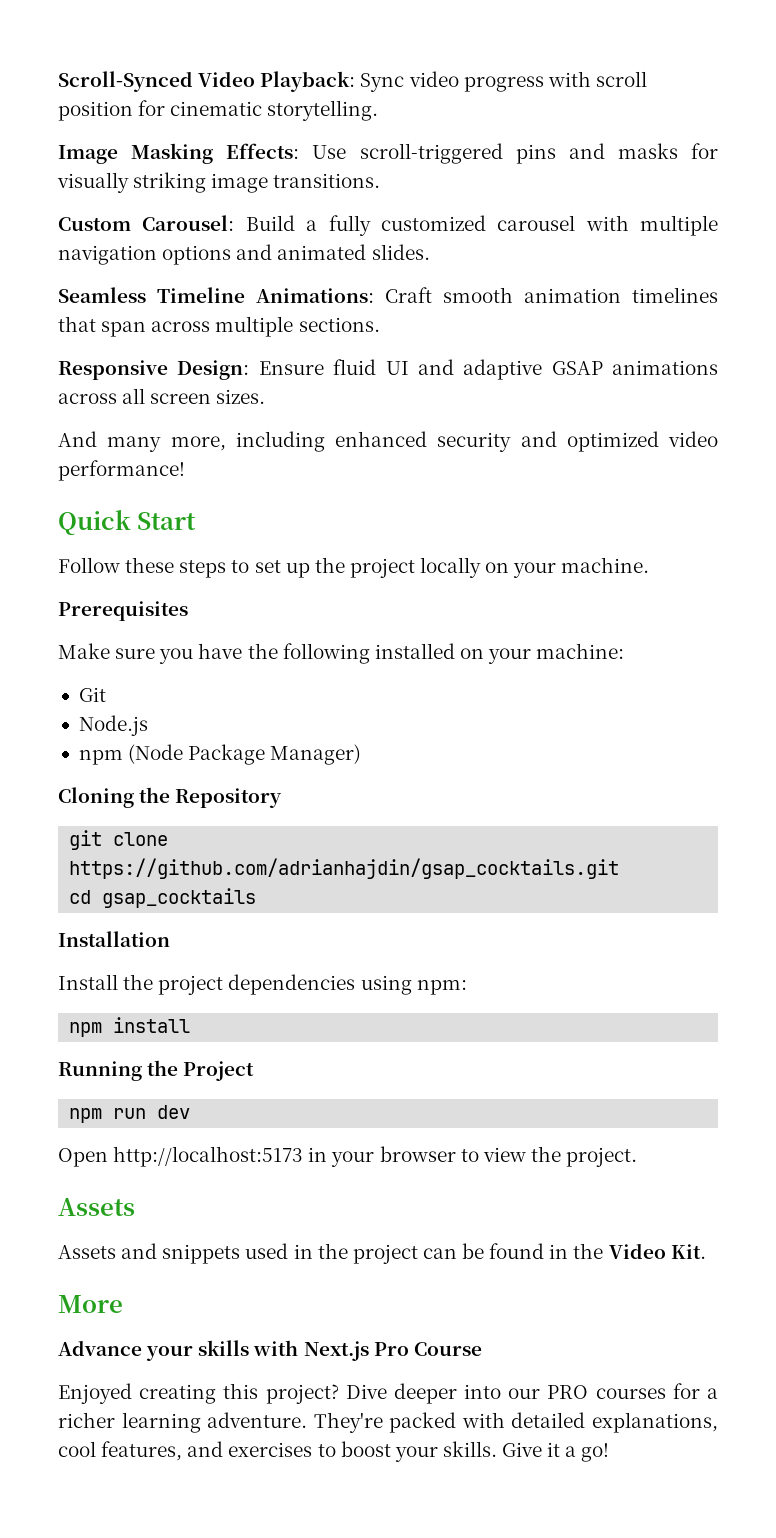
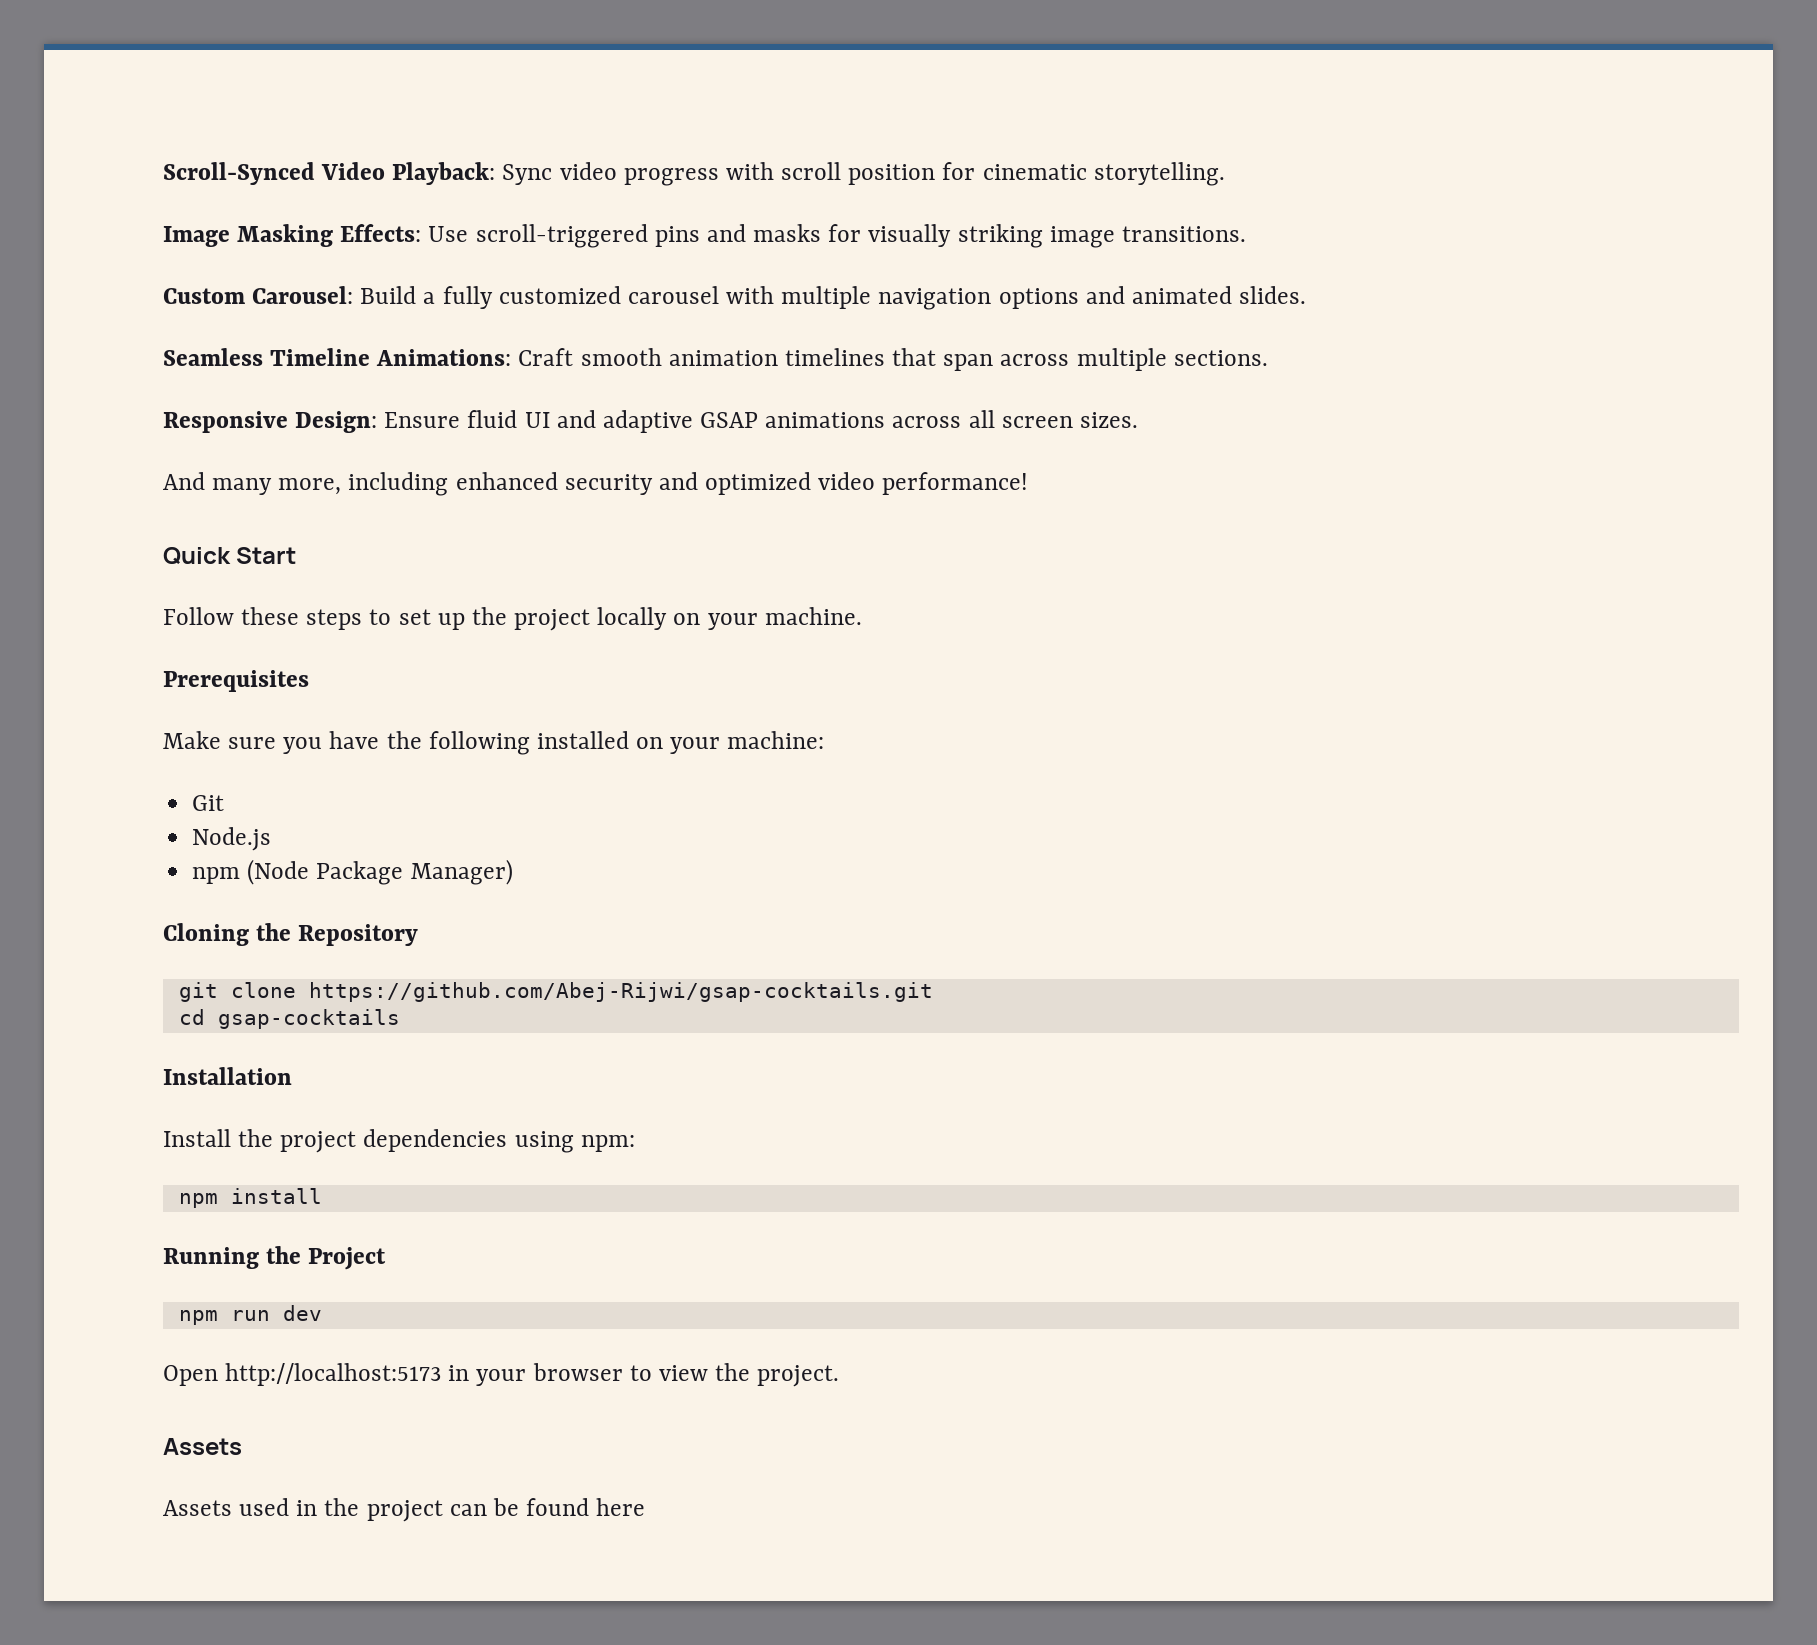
- git clone https://github.com/adrianhajdin/gsap_cocktails.git
+ git clone https://github.com/Abej-Rijwi/gsap-cocktails.git
- cd gsap_cocktails
+ cd gsap-cocktails
- Assets and snippets used in the project can be found in the Video Kit.
- More
- Advance your skills with Next.js Pro Course
- Enjoyed creating this project? Dive deeper into our PRO courses for a richer learning adventure. They're packed with detailed explanations, cool features, and exercises to boost your skills. Give it a go!
+ Assets used in the project can be found here

